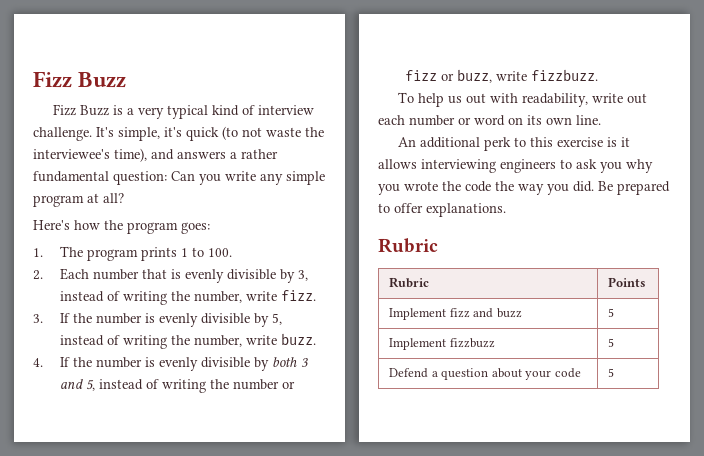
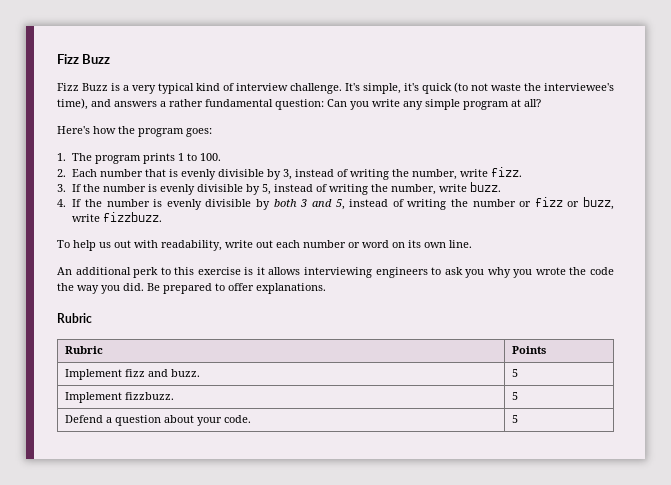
- Implement fizz and buzz | 5
+ Implement fizz and buzz. | 5
- Implement fizzbuzz | 5
+ Implement fizzbuzz. | 5
- Defend a question about your code | 5
+ Defend a question about your code. | 5

